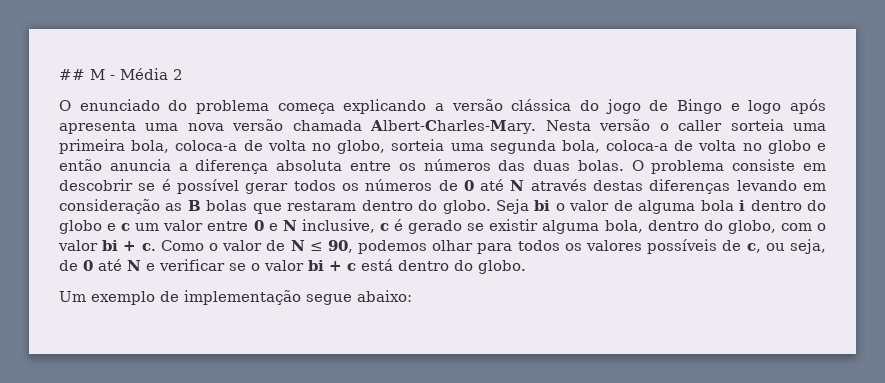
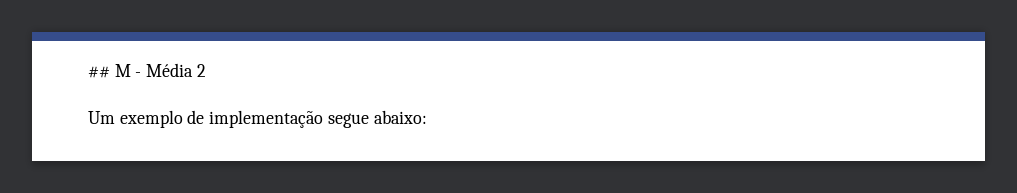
- O enunciado do problema começa explicando a versão clássica do jogo de Bingo e logo após apresenta uma nova versão chamada Albert-Charles-Mary. Nesta versão o caller sorteia uma primeira bola, coloca-a de volta no globo, sorteia uma segunda bola, coloca-a de volta no globo e então anuncia a diferença absoluta entre os números das duas bolas. O problema consiste em descobrir se é possível gerar todos os números de 0 até N através destas diferenças levando em consideração as B bolas que restaram dentro do globo. Seja bi o valor de alguma bola i dentro do globo e c um valor entre 0 e N inclusive, c é gerado se existir alguma bola, dentro do globo, com o valor bi + c. Como o valor de N ≤ 90, podemos olhar para todos os valores possíveis de c, ou seja, de 0 até N e verificar se o valor bi + c está dentro do globo.

